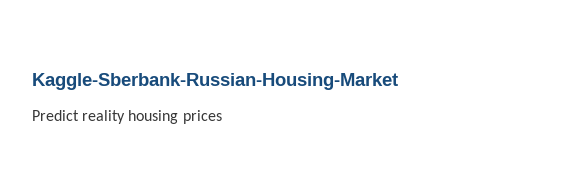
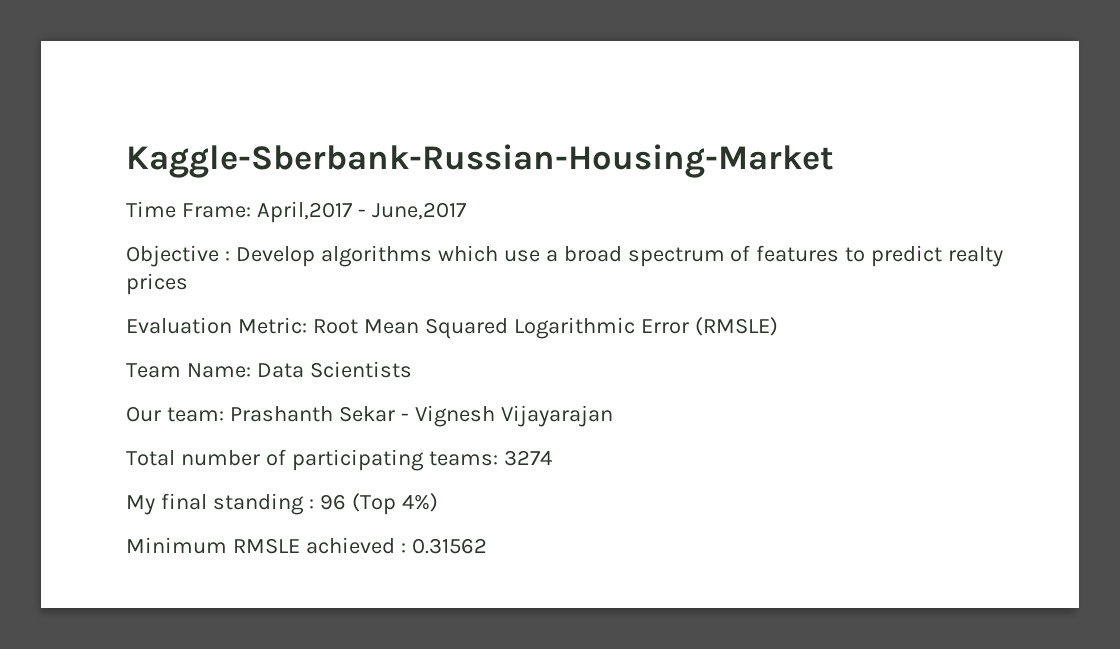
- Predict reality housing prices
+ Time Frame: April,2017 - June,2017
+ Objective : Develop algorithms which use a broad spectrum of features to predict realty prices
+ Evaluation Metric: Root Mean Squared Logarithmic Error (RMSLE)
+ Team Name: Data Scientists
+ Our team: Prashanth Sekar - Vignesh Vijayarajan
+ Total number of participating teams: 3274
+ My final standing : 96 (Top 4%)
+ Minimum RMSLE achieved : 0.31562

